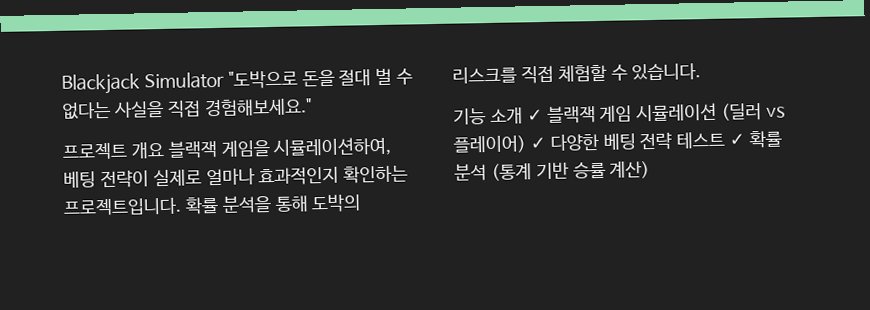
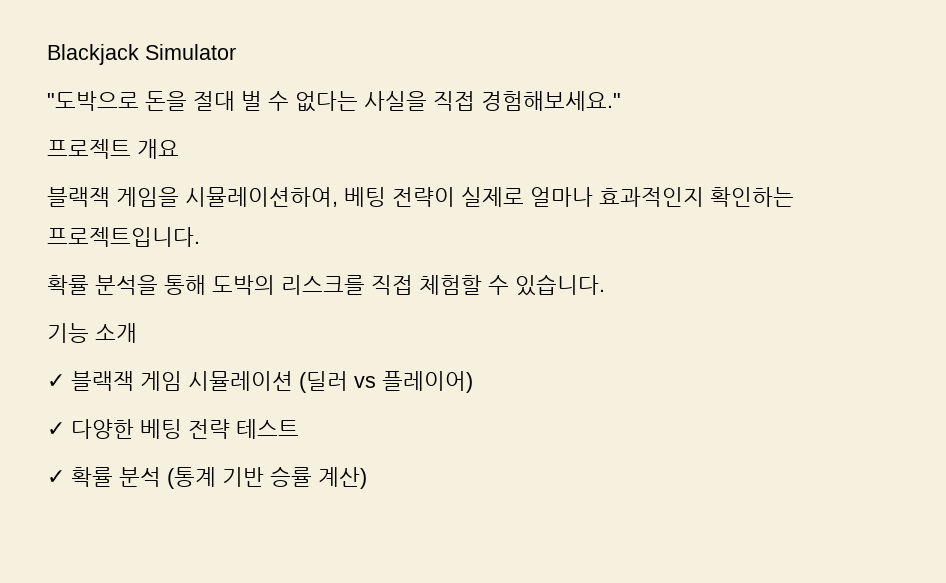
- Blackjack Simulator "도박으로 돈을 절대 벌 수 없다는 사실을 직접 경험해보세요."
+ Blackjack Simulator
+ "도박으로 돈을 절대 벌 수 없다는 사실을 직접 경험해보세요."
- 프로젝트 개요 블랙잭 게임을 시뮬레이션하여, 베팅 전략이 실제로 얼마나 효과적인지 확인하는 프로젝트입니다. 확률 분석을 통해 도박의 리스크를 직접 체험할 수 있습니다.
+ 프로젝트 개요
+ 블랙잭 게임을 시뮬레이션하여, 베팅 전략이 실제로 얼마나 효과적인지 확인하는 프로젝트입니다.
+ 확률 분석을 통해 도박의 리스크를 직접 체험할 수 있습니다.
- 기능 소개 ✓ 블랙잭 게임 시뮬레이션 (딜러 vs 플레이어) ✓ 다양한 베팅 전략 테스트 ✓ 확률 분석 (통계 기반 승률 계산)
+ 기능 소개
+ ✓ 블랙잭 게임 시뮬레이션 (딜러 vs 플레이어)
+ ✓ 다양한 베팅 전략 테스트
+ ✓ 확률 분석 (통계 기반 승률 계산)

